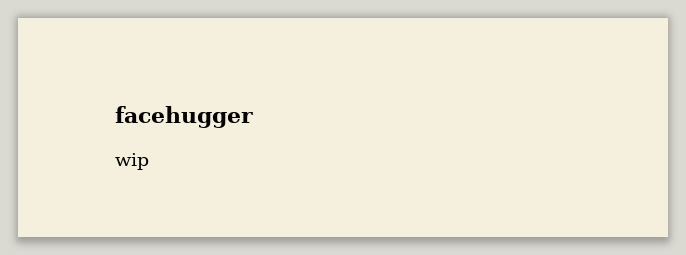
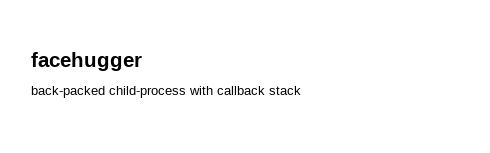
- wip
+ back-packed child-process with callback stack

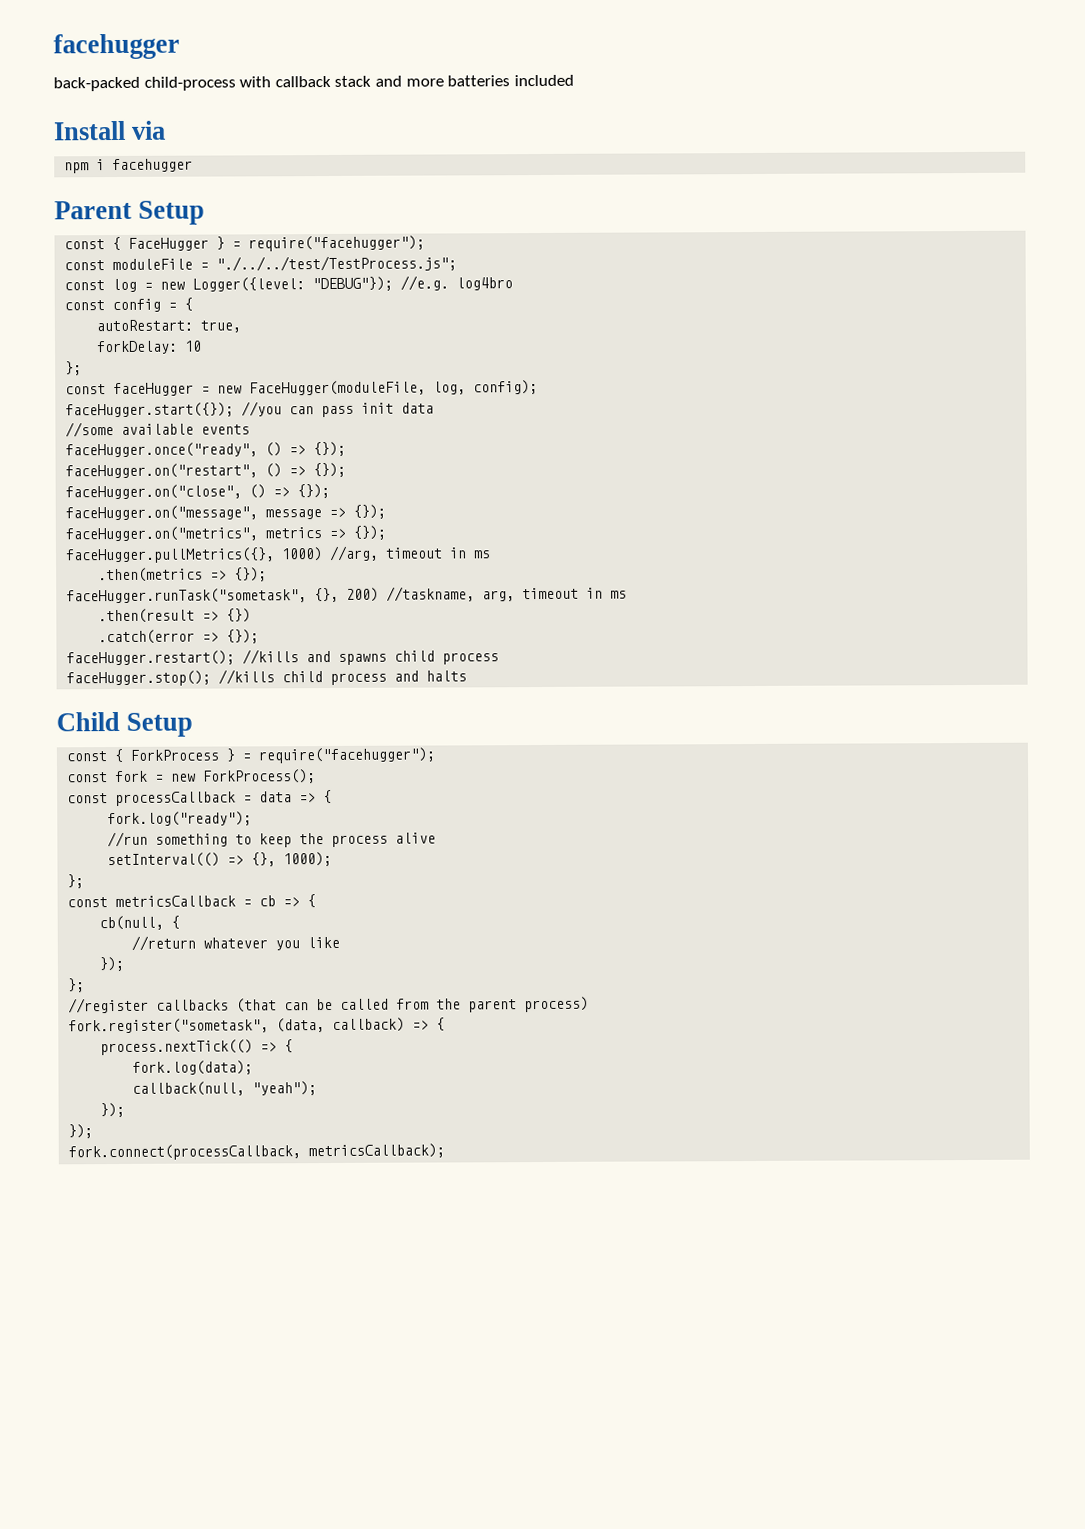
- back-packed child-process with callback stack
+ back-packed child-process with callback stack and more batteries included
+ Install via
+ npm i facehugger
+ Parent Setup
+ const { FaceHugger } = require("facehugger");
+ const moduleFile = "./../../test/TestProcess.js";
+ const log = new Logger({level: "DEBUG"}); //e.g. log4bro
+ const config = {
+ autoRestart: true,
+ forkDelay: 10
+ };
+ const faceHugger = new FaceHugger(moduleFile, log, config);
+ faceHugger.start({}); //you can pass init data
+ //some available events
+ faceHugger.once("ready", () => {});
+ faceHugger.on("restart", () => {});
+ faceHugger.on("close", () => {});
+ faceHugger.on("message", message => {});
+ faceHugger.on("metrics", metrics => {});
+ faceHugger.pullMetrics({}, 1000) //arg, timeout in ms
+ .then(metrics => {});
+ faceHugger.runTask("sometask", {}, 200) //taskname, arg, timeout in ms
+ .then(result => {})
+ .catch(error => {});
+ faceHugger.restart(); //kills and spawns child process
+ faceHugger.stop(); //kills child process and halts
+ Child Setup
+ const { ForkProcess } = require("facehugger");
+ const fork = new ForkProcess();
+ const processCallback = data => {
+ fork.log("ready");
+ //run something to keep the process alive
+ setInterval(() => {}, 1000);
+ };
+ const metricsCallback = cb => {
+ cb(null, {
+ //return whatever you like
+ });
+ };
+ //register callbacks (that can be called from the parent process)
+ fork.register("sometask", (data, callback) => {
+ process.nextTick(() => {
+ fork.log(data);
+ callback(null, "yeah");
+ });
+ });
+ fork.connect(processCallback, metricsCallback);

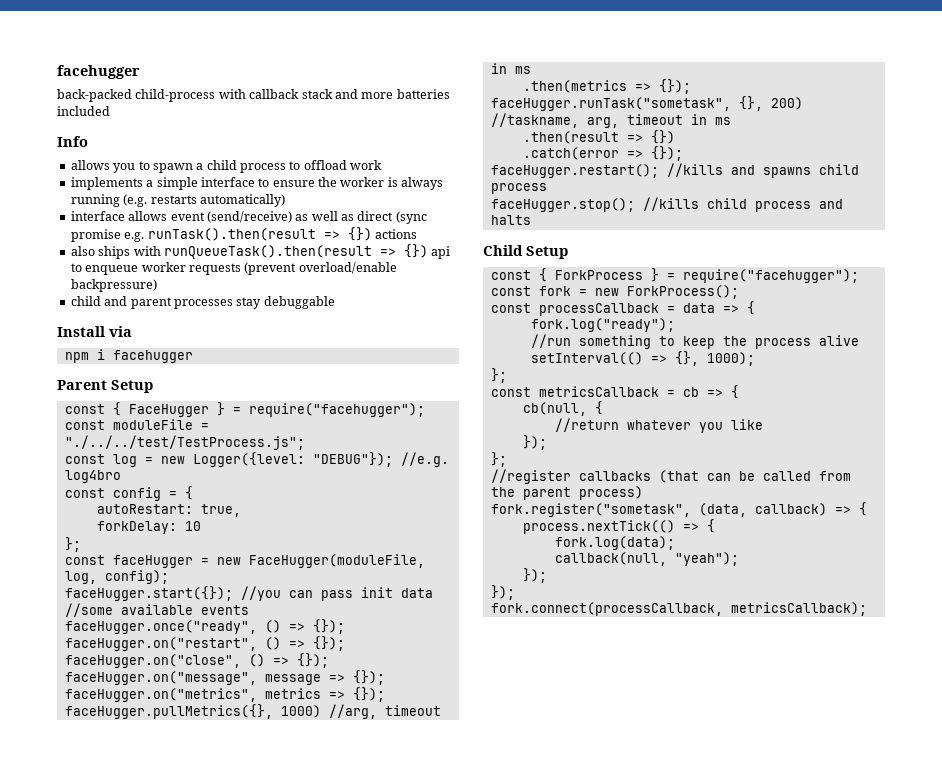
+ Info
+ allows you to spawn a child process to offload work
+ implements a simple interface to ensure the worker is always running (e.g. restarts automatically)
+ interface allows event (send/receive) as well as direct (sync promise e.g. runTask().then(result => {}) actions
+ also ships with runQueueTask().then(result => {}) api to enqueue worker requests (prevent overload/enable backpressure)
+ child and parent processes stay debuggable

